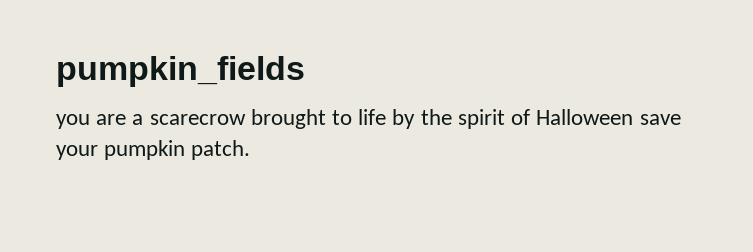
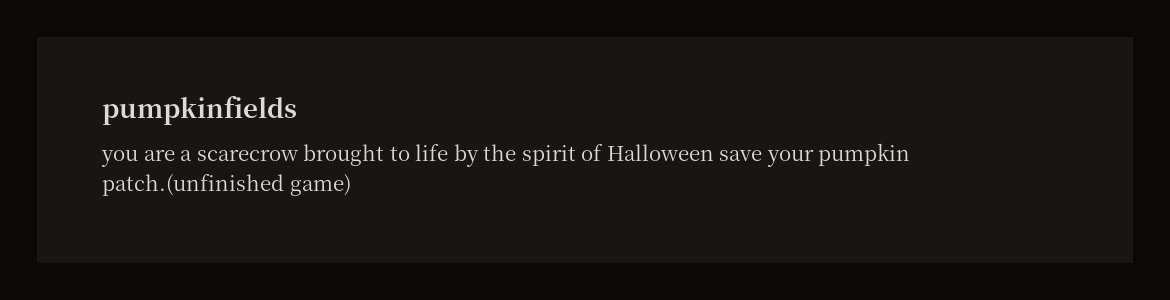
- pumpkin_fields
+ pumpkinfields
- you are a scarecrow brought to life by the spirit of Halloween save your pumpkin patch.
+ you are a scarecrow brought to life by the spirit of Halloween save your pumpkin patch.(unfinished game)

